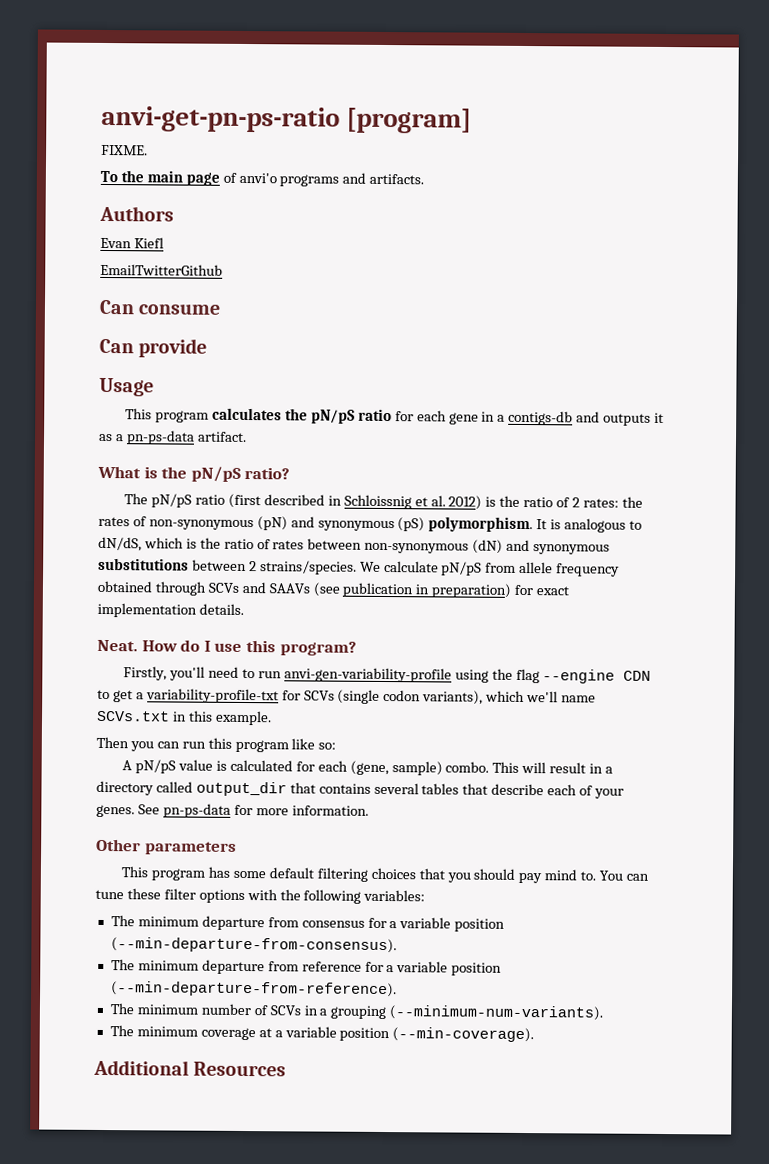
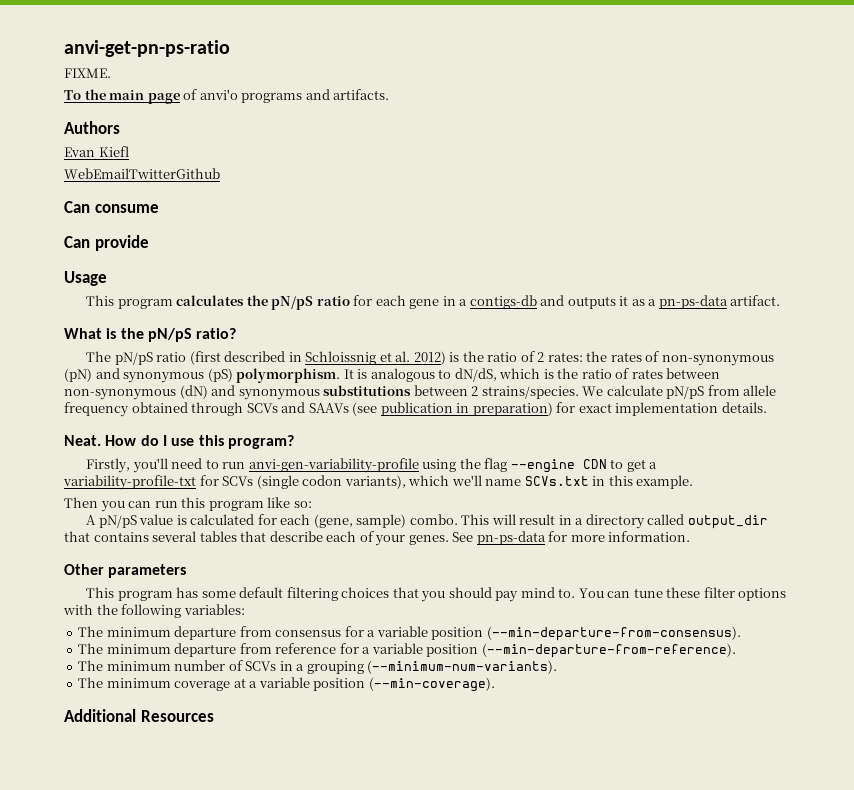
- anvi-get-pn-ps-ratio [program]
+ anvi-get-pn-ps-ratio
- EmailTwitterGithub
+ WebEmailTwitterGithub

